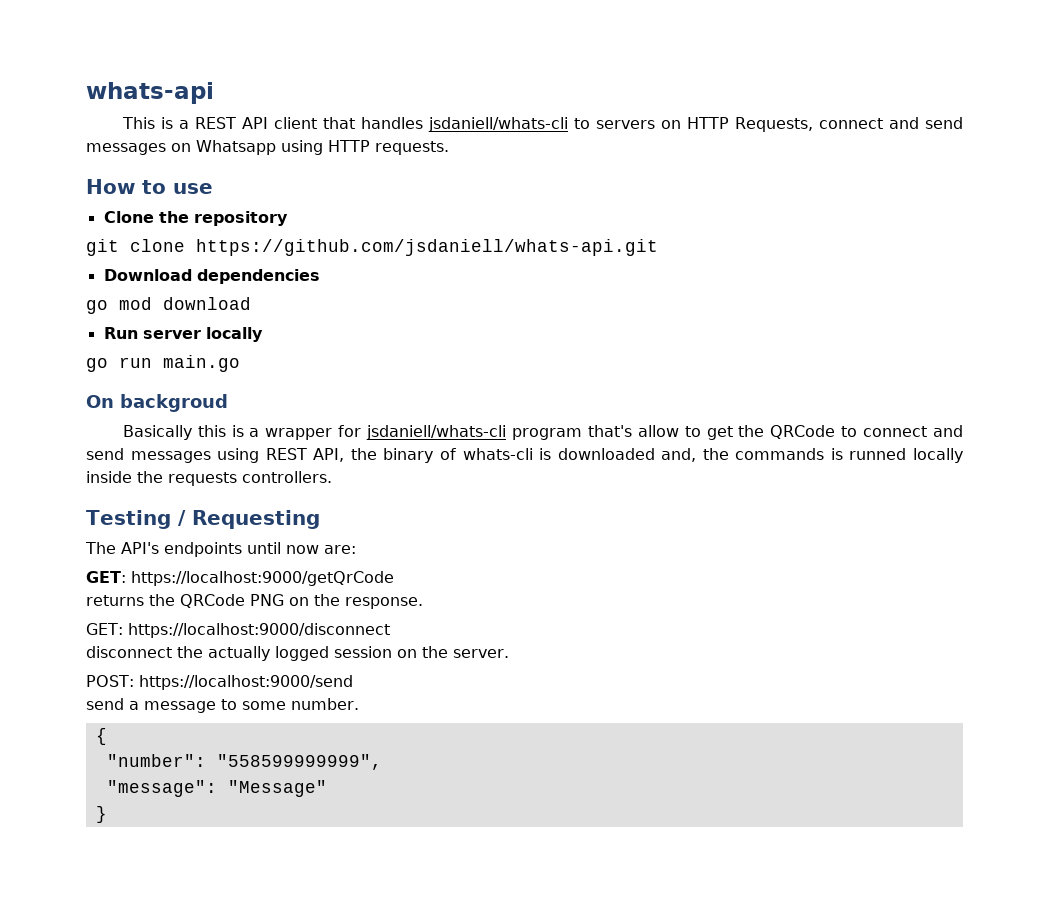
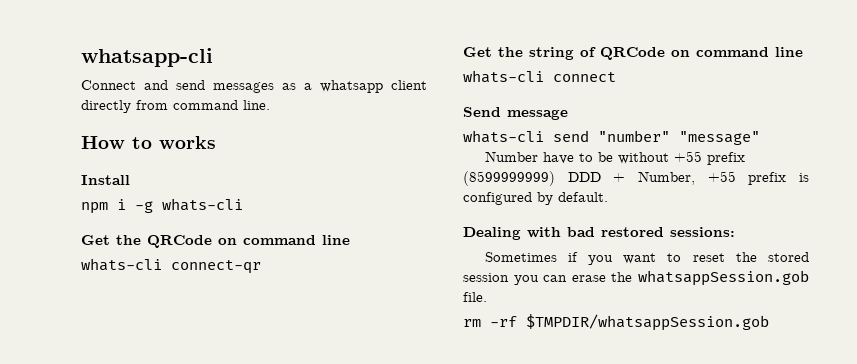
- whats-api
- This is a REST API client that handles jsdaniell/whats-cli to servers on HTTP Requests, connect and send messages on Whatsapp using HTTP requests.
- How to use
- Clone the repository
- git clone https://github.com/jsdaniell/whats-api.git
- Download dependencies
- go mod download
- Run server locally
- go run main.go
- On backgroud
- Basically this is a wrapper for jsdaniell/whats-cli program that's allow to get the QRCode to connect and send messages using REST API, the binary of whats-cli is downloaded and, the commands is runned locally inside the requests controllers.
- Testing / Requesting
- The API's endpoints until now are:
- GET: https://localhost:9000/getQrCode
- returns the QRCode PNG on the response.
- GET: https://localhost:9000/disconnect
- disconnect the actually logged session on the server.
- POST: https://localhost:9000/send
- send a message to some number.
- {
- "number": "558599999999",
- "message": "Message"
- }
+ whatsapp-cli
+ Connect and send messages as a whatsapp client directly from command line.
+ How to works
+ Install
+ npm i -g whats-cli
+ Get the QRCode on command line
+ whats-cli connect-qr
+ Get the string of QRCode on command line
+ whats-cli connect
+ Send message
+ whats-cli send "number" "message"
+ Number have to be without +55 prefix (8599999999) DDD + Number, +55 prefix is configured by default.
+ Dealing with bad restored sessions:
+ Sometimes if you want to reset the stored session you can erase the whatsappSession.gob file.
+ rm -rf $TMPDIR/whatsappSession.gob

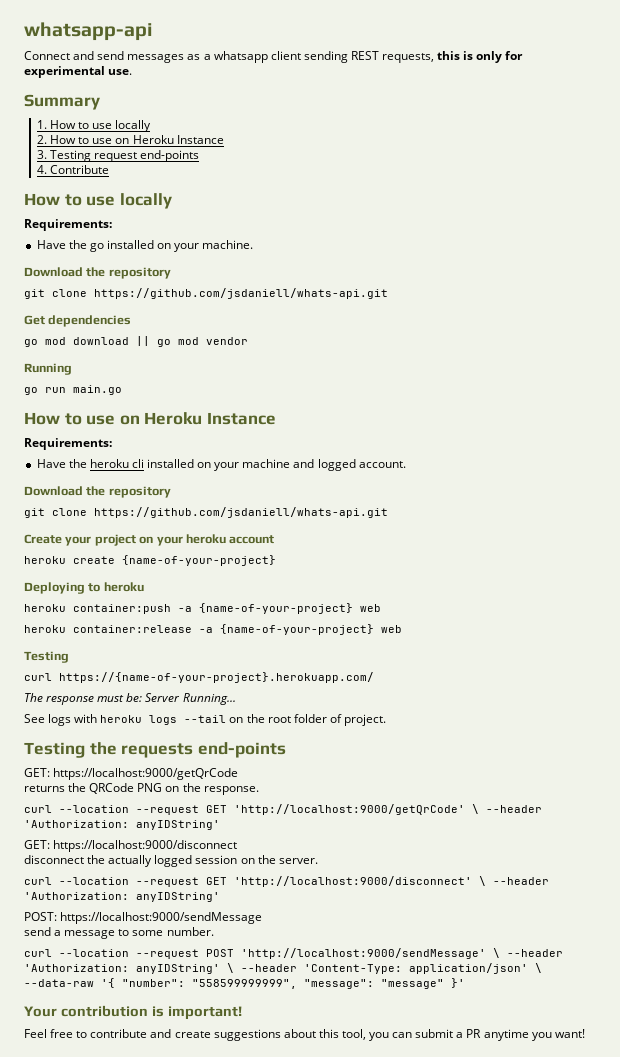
- whatsapp-cli
+ whatsapp-api
- Connect and send messages as a whatsapp client directly from command line.
- How to works
- Install
- npm i -g whats-cli
- Get the QRCode on command line
- whats-cli connect-qr
- Get the string of QRCode on command line
- whats-cli connect
- Send message
- whats-cli send "number" "message"
- Number have to be without +55 prefix (8599999999) DDD + Number, +55 prefix is configured by default.
- Dealing with bad restored sessions:
- Sometimes if you want to reset the stored session you can erase the whatsappSession.gob file.
- rm -rf $TMPDIR/whatsappSession.gob
+ Connect and send messages as a whatsapp client sending REST requests, this is only for experimental use.
+ Summary
+ 1. How to use locally
+ 2. How to use on Heroku Instance
+ 3. Testing request end-points
+ 4. Contribute
+ How to use locally
+ Requirements:
+ Have the go installed on your machine.
+ Download the repository
+ git clone https://github.com/jsdaniell/whats-api.git
+ Get dependencies
+ go mod download || go mod vendor
+ Running
+ go run main.go
+ How to use on Heroku Instance
+ Requirements:
+ Have the heroku cli installed on your machine and logged account.
+ Download the repository
+ git clone https://github.com/jsdaniell/whats-api.git
+ Create your project on your heroku account
+ heroku create {name-of-your-project}
+ Deploying to heroku
+ heroku container:push -a {name-of-your-project} web
+ heroku container:release -a {name-of-your-project} web
+ Testing
+ curl https://{name-of-your-project}.herokuapp.com/
+ The response must be: Server Running...
+ See logs with heroku logs --tail on the root folder of project.
+ Testing the requests end-points
+ GET: https://localhost:9000/getQrCode
+ returns the QRCode PNG on the response.
+ curl --location --request GET 'http://localhost:9000/getQrCode' \ --header 'Authorization: anyIDString'
+ GET: https://localhost:9000/disconnect
+ disconnect the actually logged session on the server.
+ curl --location --request GET 'http://localhost:9000/disconnect' \ --header 'Authorization: anyIDString'
+ POST: https://localhost:9000/sendMessage
+ send a message to some number.
+ curl --location --request POST 'http://localhost:9000/sendMessage' \ --header 'Authorization: anyIDString' \ --header 'Content-Type: application/json' \ --data-raw '{ "number": "558599999999", "message": "message" }'
+ Your contribution is important!
+ Feel free to contribute and create suggestions about this tool, you can submit a PR anytime you want!

